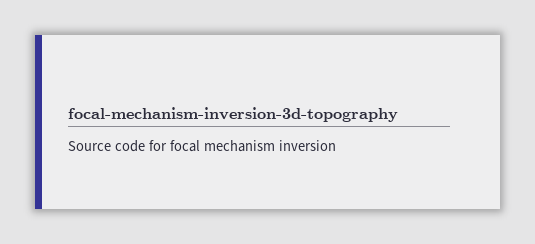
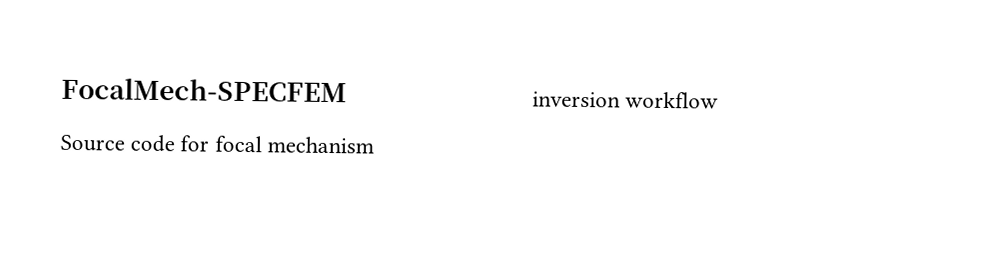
- focal-mechanism-inversion-3d-topography
+ FocalMech-SPECFEM
- Source code for focal mechanism inversion
+ Source code for focal mechanism inversion workflow

